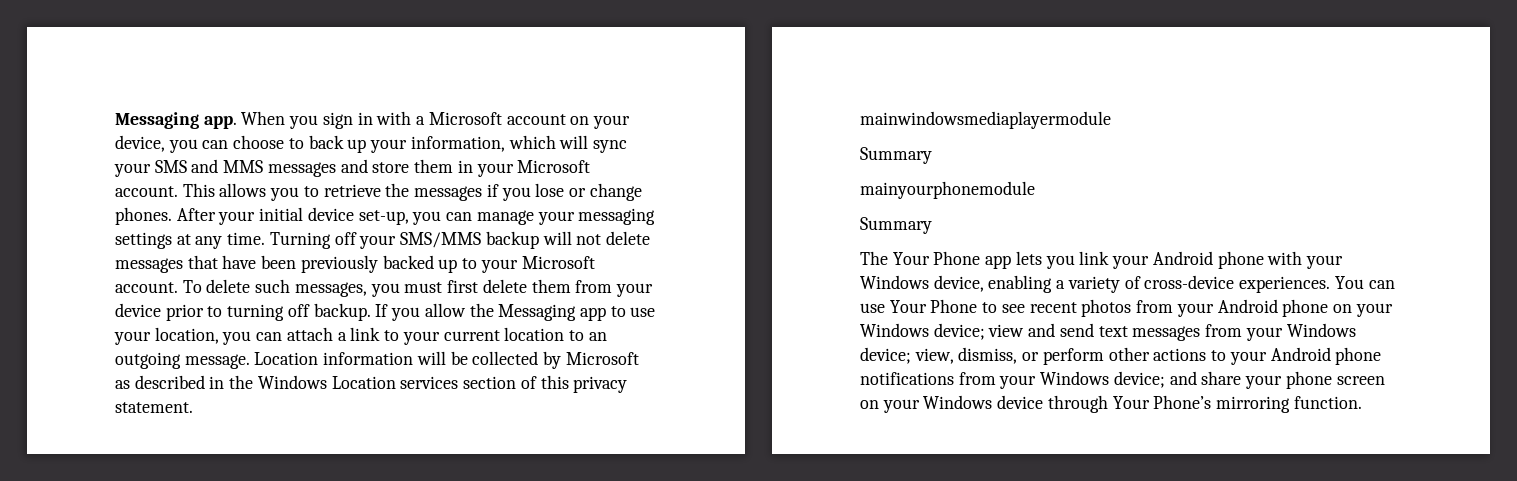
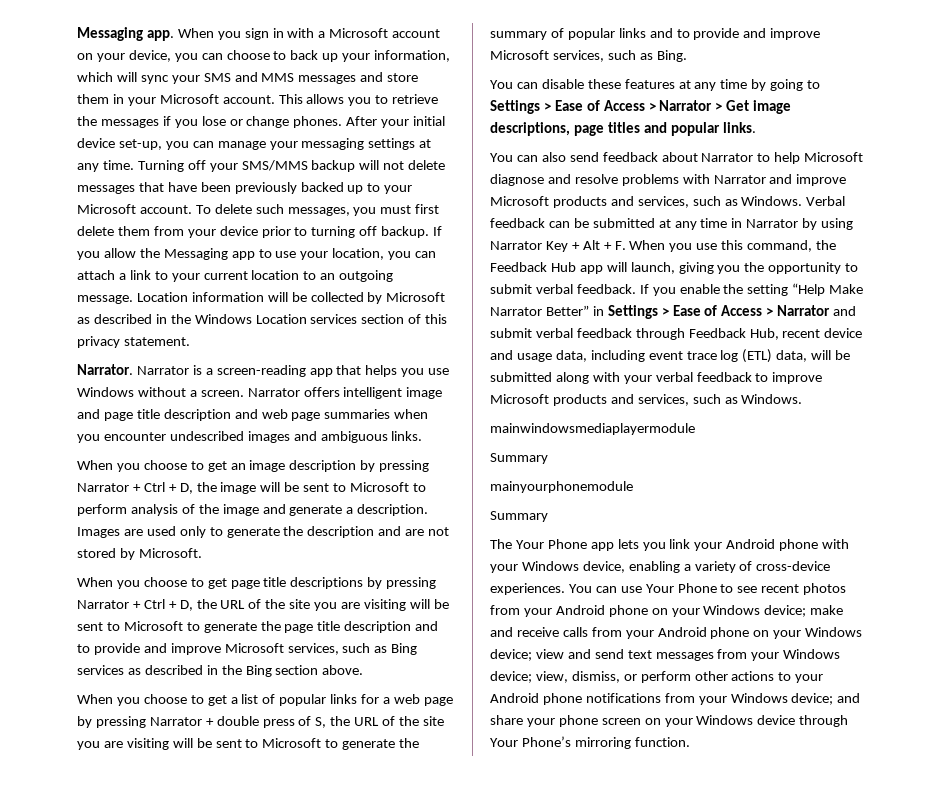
+ Narrator. Narrator is a screen-reading app that helps you use Windows without a screen. Narrator offers intelligent image and page title description and web page summaries when you encounter undescribed images and ambiguous links.
+ When you choose to get an image description by pressing Narrator + Ctrl + D, the image will be sent to Microsoft to perform analysis of the image and generate a description. Images are used only to generate the description and are not stored by Microsoft.
+ When you choose to get page title descriptions by pressing Narrator + Ctrl + D, the URL of the site you are visiting will be sent to Microsoft to generate the page title description and to provide and improve Microsoft services, such as Bing services as described in the Bing section above.
+ When you choose to get a list of popular links for a web page by pressing Narrator + double press of S, the URL of the site you are visiting will be sent to Microsoft to generate the summary of popular links and to provide and improve Microsoft services, such as Bing.
+ You can disable these features at any time by going to Settings > Ease of Access > Narrator > Get image descriptions, page titles and popular links.
+ You can also send feedback about Narrator to help Microsoft diagnose and resolve problems with Narrator and improve Microsoft products and services, such as Windows. Verbal feedback can be submitted at any time in Narrator by using Narrator Key + Alt + F. When you use this command, the Feedback Hub app will launch, giving you the opportunity to submit verbal feedback. If you enable the setting “Help Make Narrator Better” in Settings > Ease of Access > Narrator and submit verbal feedback through Feedback Hub, recent device and usage data, including event trace log (ETL) data, will be submitted along with your verbal feedback to improve Microsoft products and services, such as Windows.
- You can use Your Phone to see recent photos from your Android phone on your Windows device; view and send text messages from your Windows device; view, dismiss, or perform other actions to your Android phone notifications from your Windows device; and share your phone screen on your Windows device through Your Phone’s mirroring function.
+ You can use Your Phone to see recent photos from your Android phone on your Windows device; make and receive calls from your Android phone on your Windows device; view and send text messages from your Windows device; view, dismiss, or perform other actions to your Android phone notifications from your Windows device; and share your phone screen on your Windows device through Your Phone’s mirroring function.

